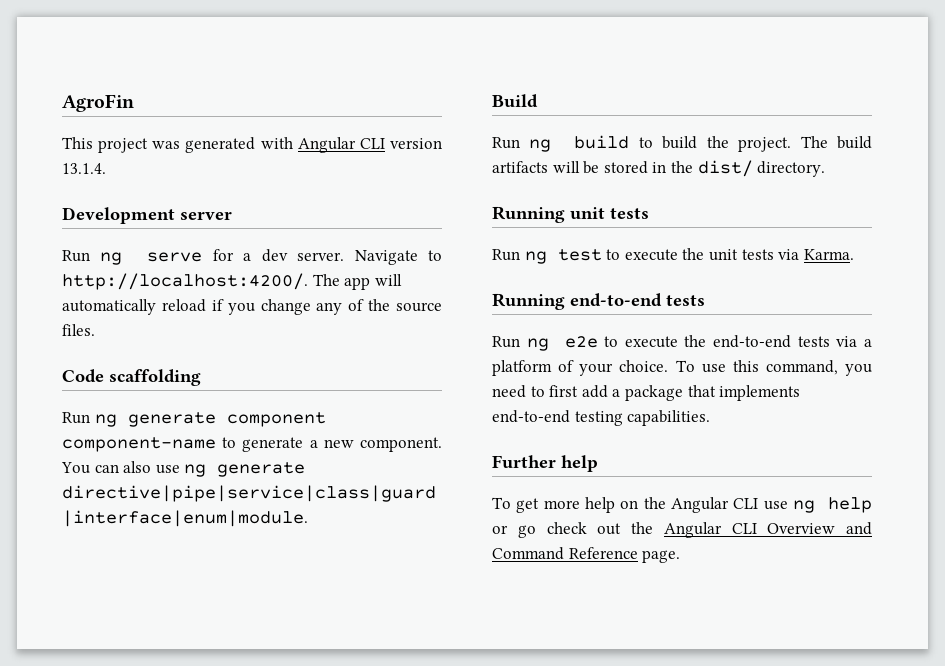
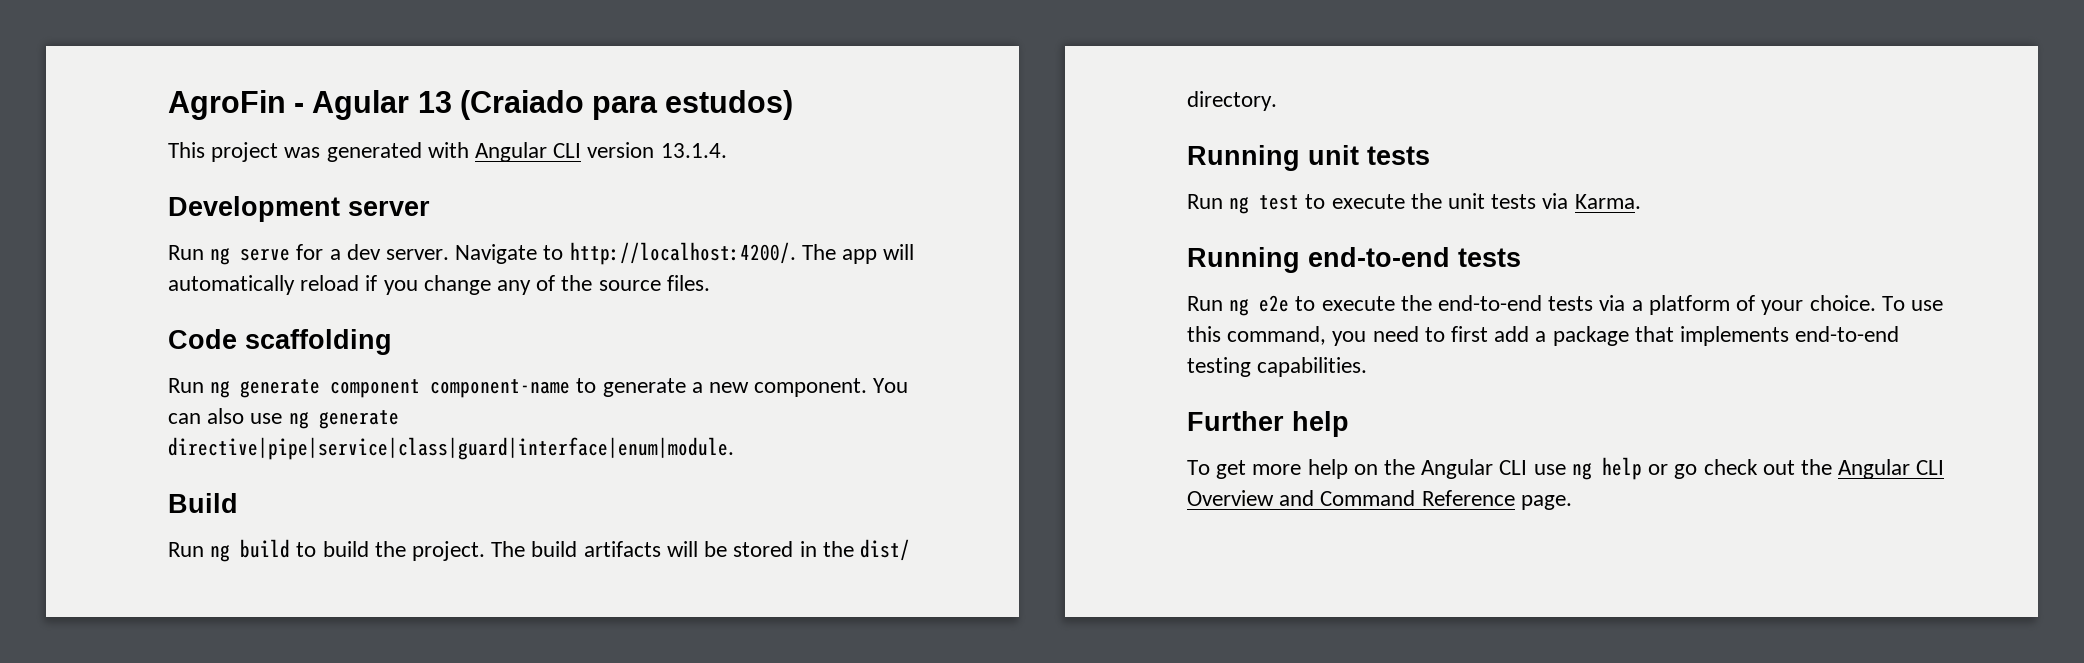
- AgroFin
+ AgroFin - Agular 13 (Craiado para estudos)

